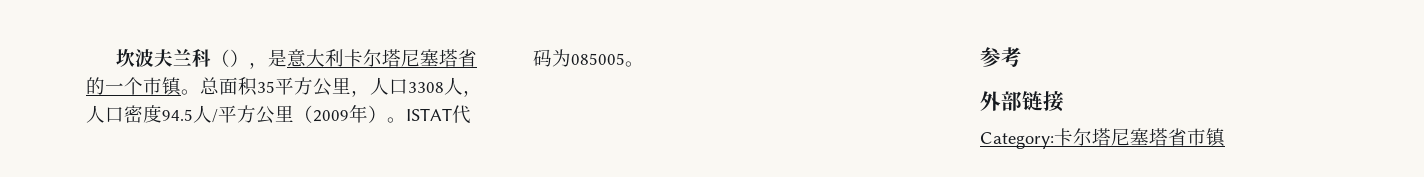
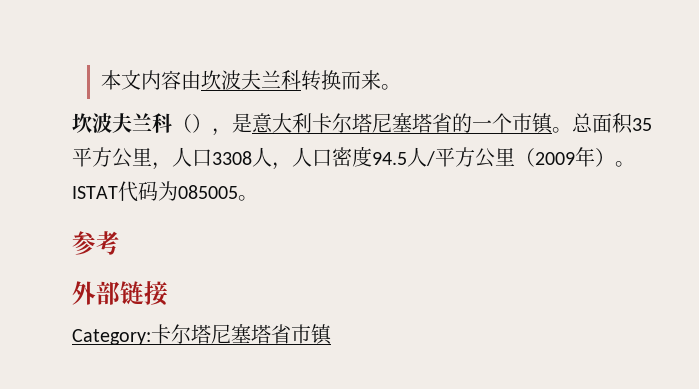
+ 本文内容由坎波夫兰科转换而来。

